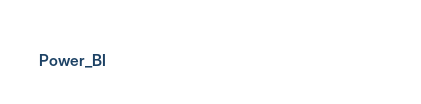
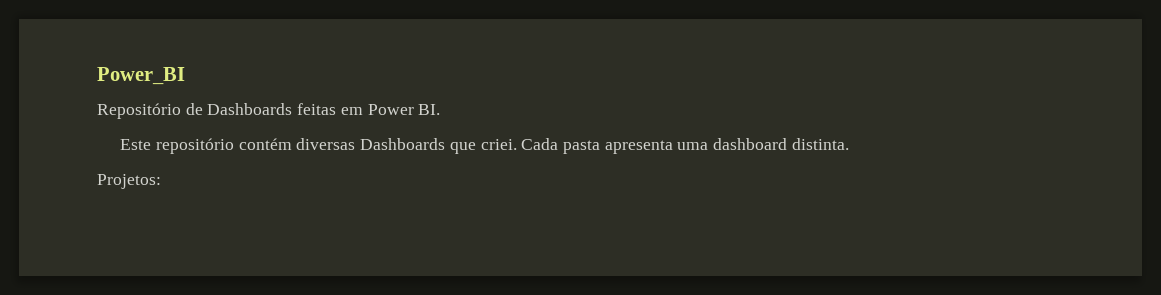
+ Repositório de Dashboards feitas em Power BI.
+ Este repositório contém diversas Dashboards que criei. Cada pasta apresenta uma dashboard distinta.
+ Projetos:

